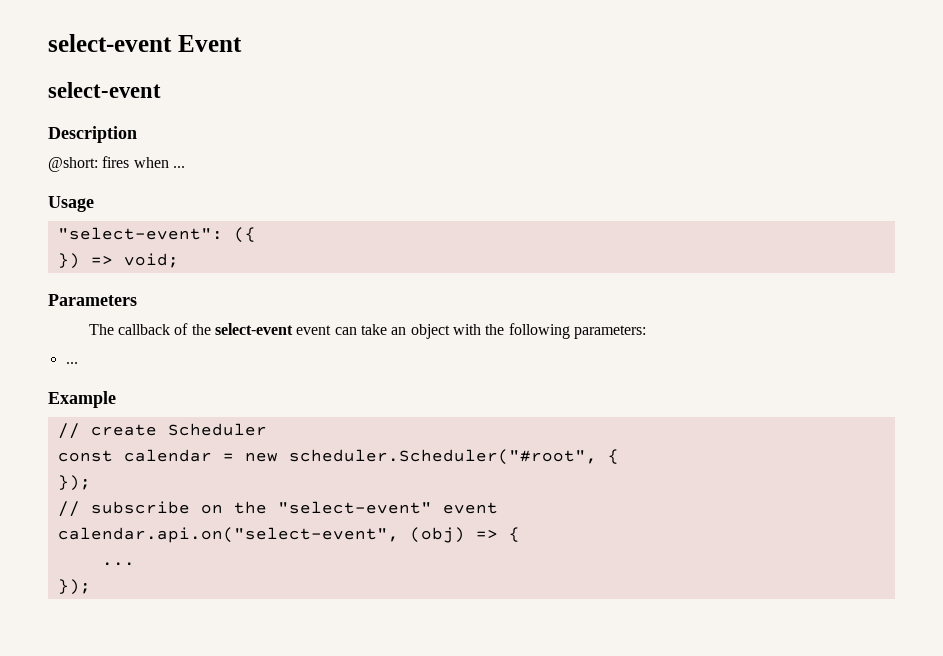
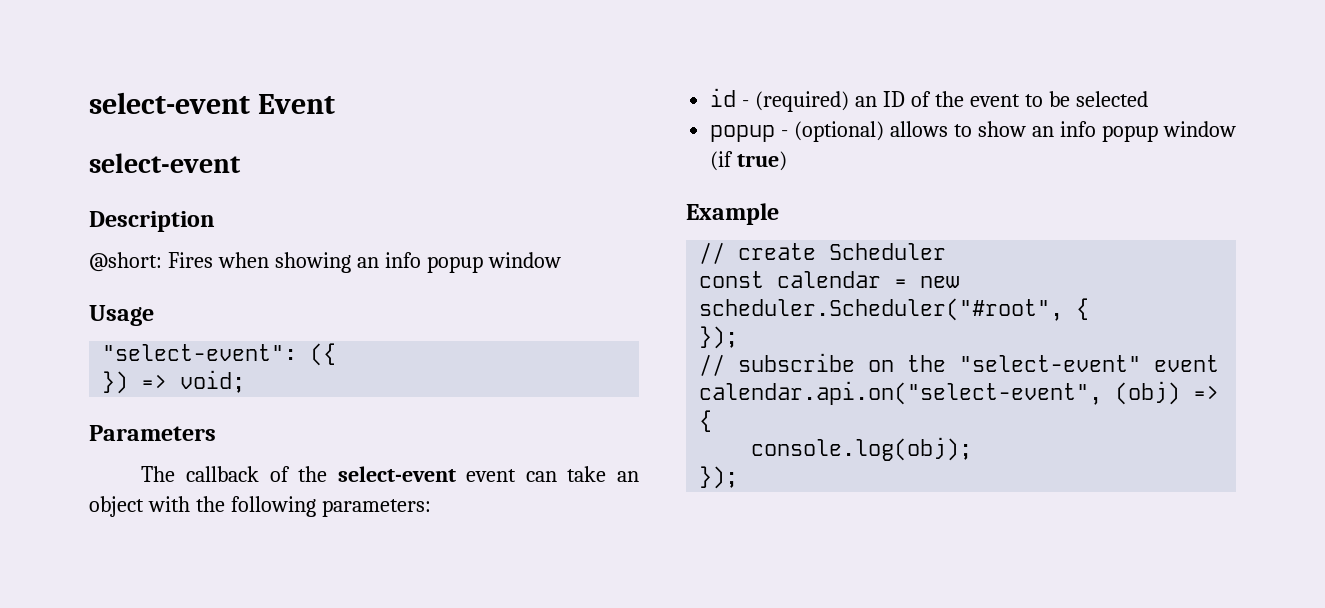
- @short: fires when ...
+ @short: Fires when showing an info popup window
  The callback of the select-event event can take an object with the following parameters:
- ...
+ id - (required) an ID of the event to be selected
+ popup - (optional) allows to show an info popup window (if true)
  calendar.api.on("select-event", (obj) => {
- ...
+ console.log(obj);

